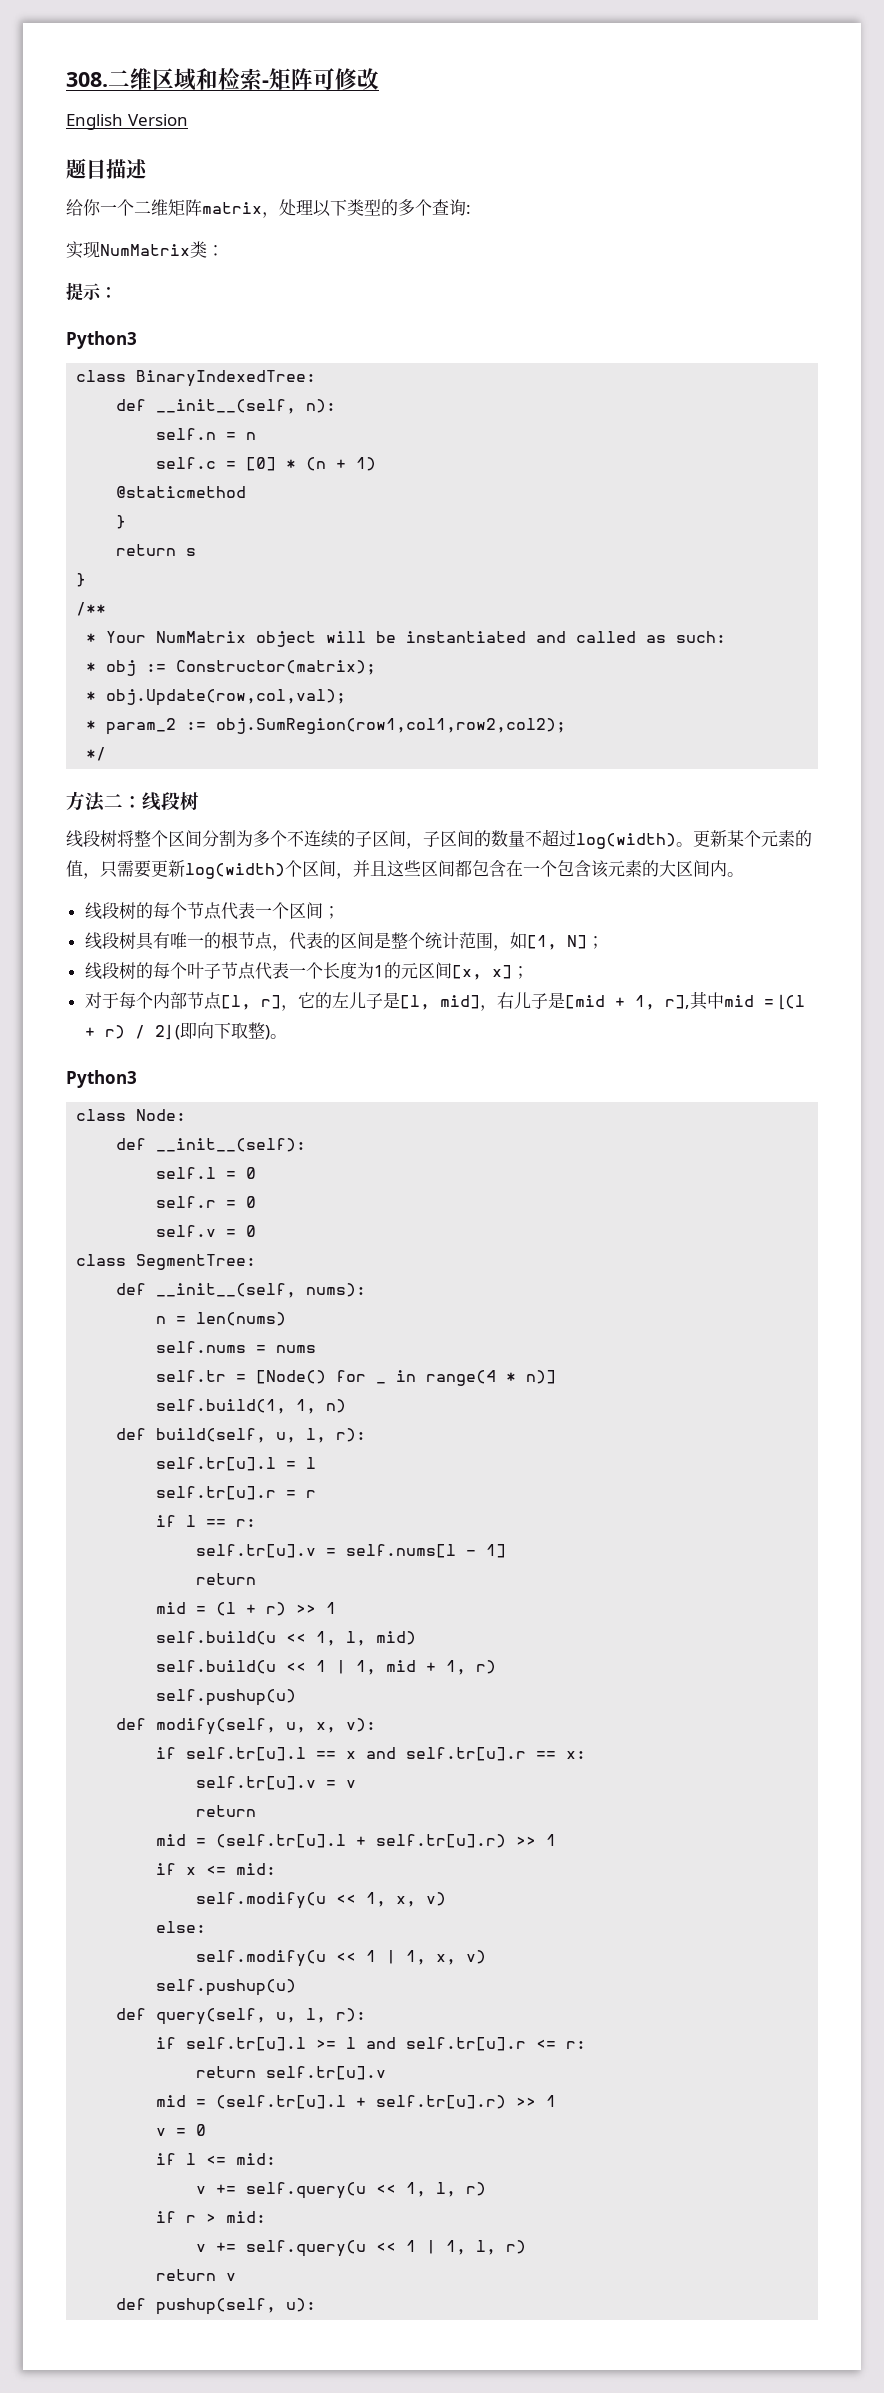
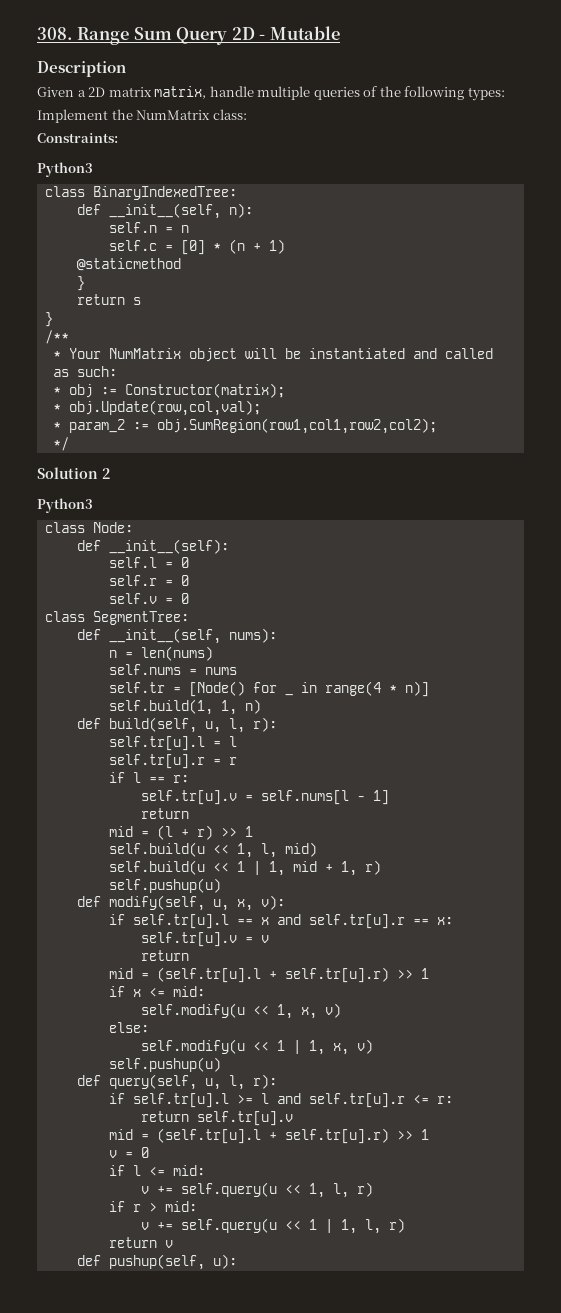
- 308.二维区域和检索-矩阵可修改
- English Version
- 题目描述
- 给你一个二维矩阵matrix，处理以下类型的多个查询:
- 实现NumMatrix类：
- 提示：
+ 308. Range Sum Query 2D - Mutable
+ Description
+ Given a 2D matrix matrix, handle multiple queries of the following types:
+ Implement the NumMatrix class:
+ Constraints:
- 方法二：线段树
- 线段树将整个区间分割为多个不连续的子区间，子区间的数量不超过log(width)。更新某个元素的值，只需要更新log(width)个区间，并且这些区间都包含在一个包含该元素的大区间内。
- 线段树的每个节点代表一个区间；
- 线段树具有唯一的根节点，代表的区间是整个统计范围，如[1, N]；
- 线段树的每个叶子节点代表一个长度为1的元区间[x, x]；
- 对于每个内部节点[l, r]，它的左儿子是[l, mid]，右儿子是[mid + 1, r],其中mid = ⌊(l + r) / 2⌋ (即向下取整)。
+ Solution 2

